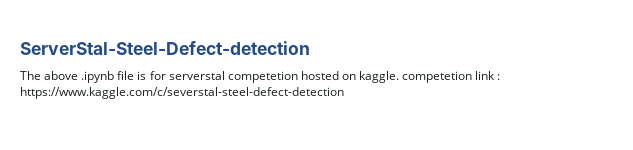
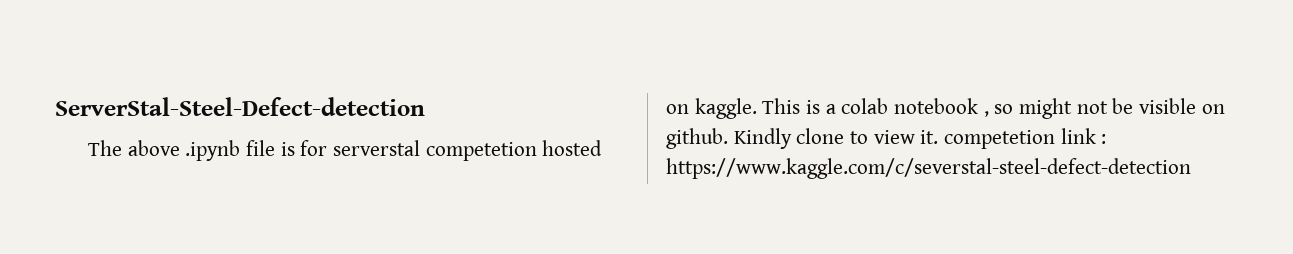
- The above .ipynb file is for serverstal competetion hosted on kaggle. competetion link : https://www.kaggle.com/c/severstal-steel-defect-detection
+ The above .ipynb file is for serverstal competetion hosted on kaggle. This is a colab notebook , so might not be visible on github. Kindly clone to view it. competetion link : https://www.kaggle.com/c/severstal-steel-defect-detection

